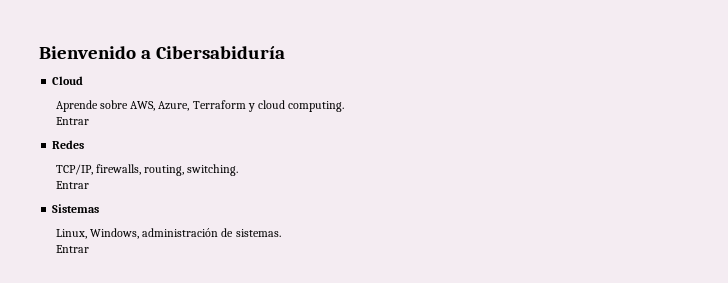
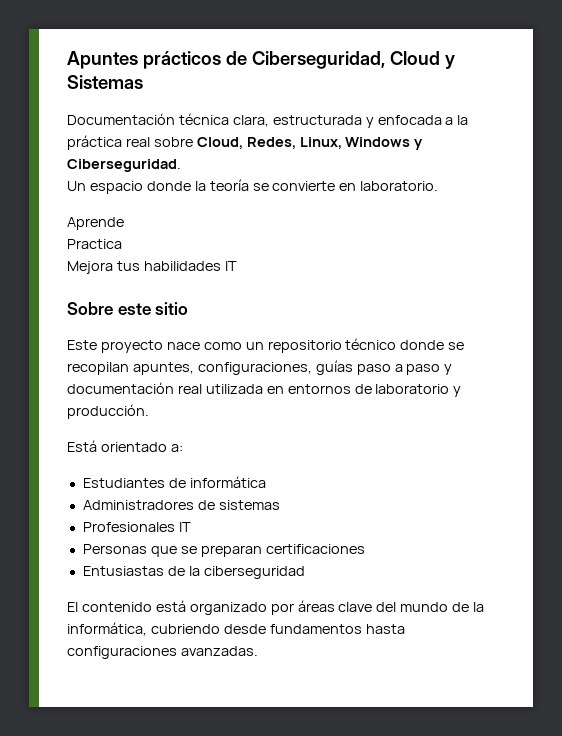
- Bienvenido a Cibersabiduría
- Cloud
- Aprende sobre AWS, Azure, Terraform y cloud computing.
- Entrar
- Redes
- TCP/IP, firewalls, routing, switching.
- Entrar
- Sistemas
- Linux, Windows, administración de sistemas.
- Entrar
+ Apuntes prácticos de Ciberseguridad, Cloud y Sistemas
+ Documentación técnica clara, estructurada y enfocada a la práctica real sobre Cloud, Redes, Linux, Windows y Ciberseguridad.
+ Un espacio donde la teoría se convierte en laboratorio.
+ Aprende
+ Practica
+ Mejora tus habilidades IT
+ Sobre este sitio
+ Este proyecto nace como un repositorio técnico donde se recopilan apuntes, configuraciones, guías paso a paso y documentación real utilizada en entornos de laboratorio y producción.
+ Está orientado a:
+ Estudiantes de informática
+ Administradores de sistemas
+ Profesionales IT
+ Personas que se preparan certificaciones
+ Entusiastas de la ciberseguridad
+ El contenido está organizado por áreas clave del mundo de la informática, cubriendo desde fundamentos hasta configuraciones avanzadas.

